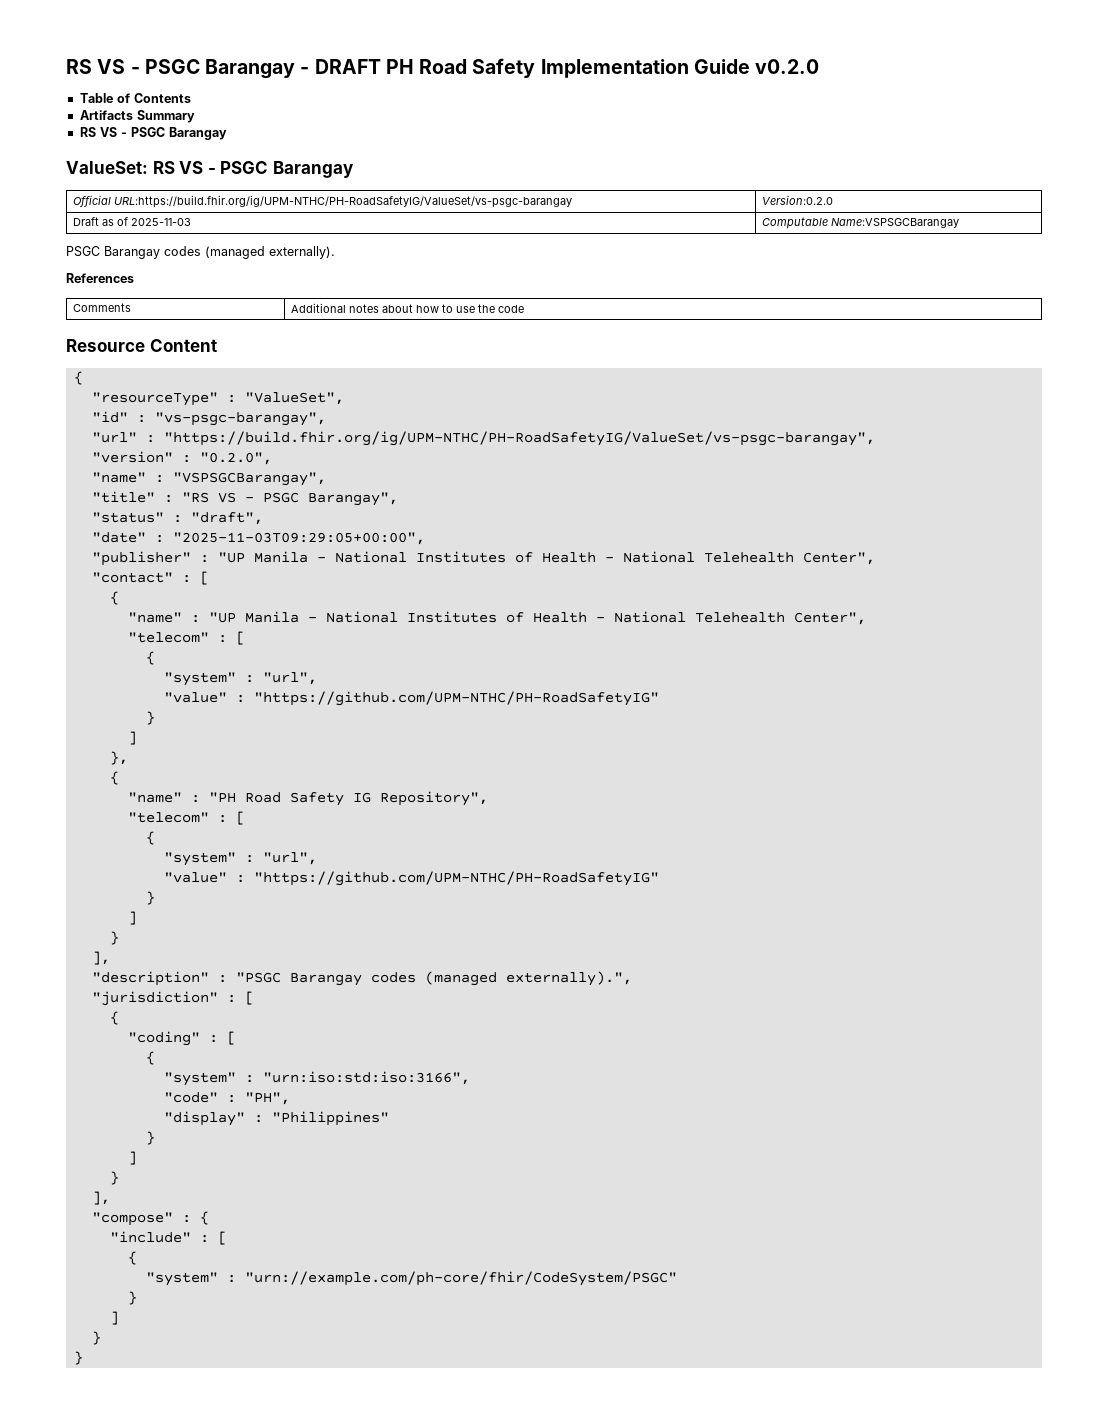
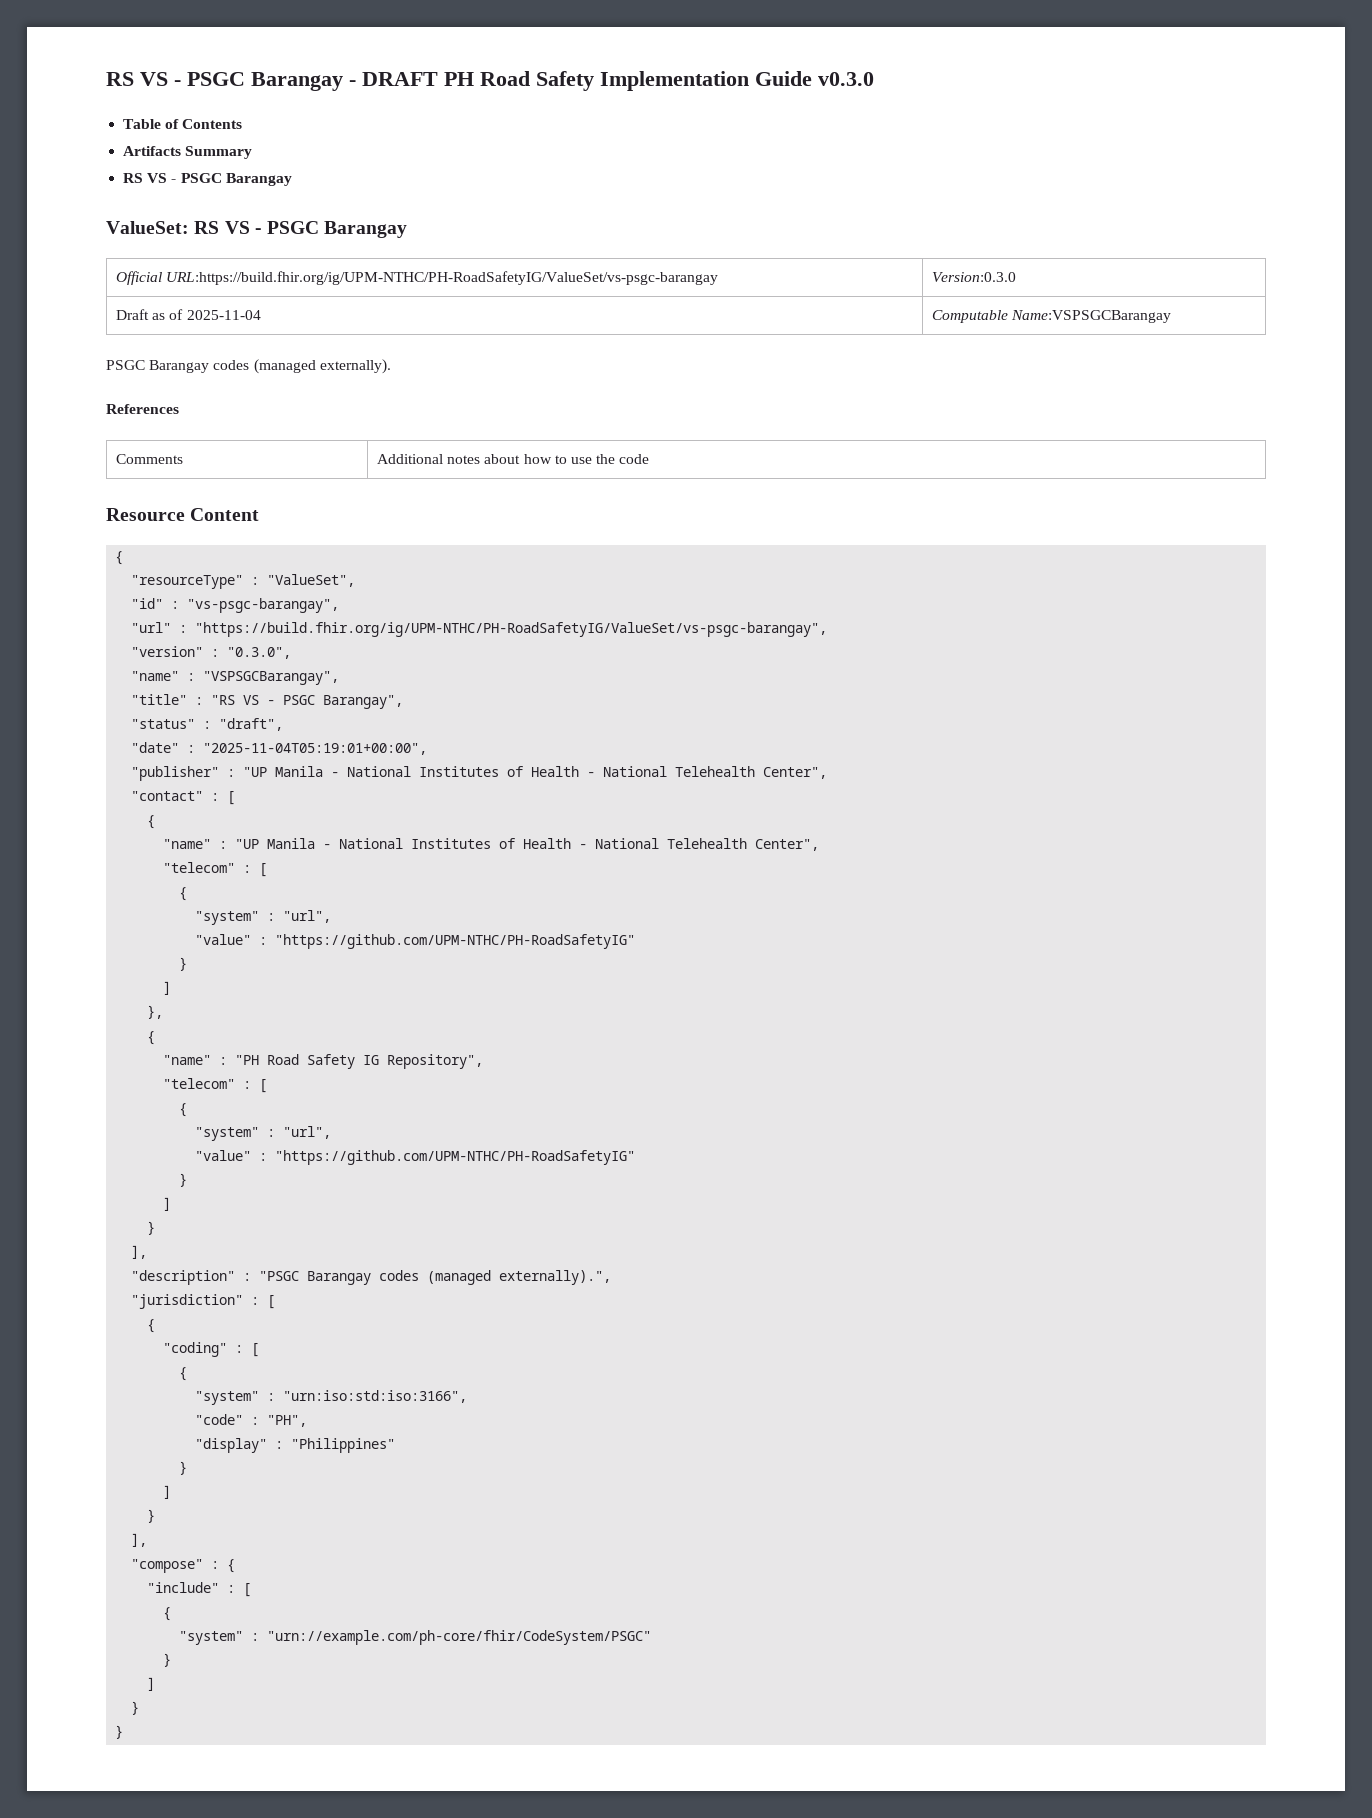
- RS VS - PSGC Barangay - DRAFT PH Road Safety Implementation Guide v0.2.0
+ RS VS - PSGC Barangay - DRAFT PH Road Safety Implementation Guide v0.3.0
- Official URL:https://build.fhir.org/ig/UPM-NTHC/PH-RoadSafetyIG/ValueSet/vs-psgc-barangay | Version:0.2.0
+ Official URL:https://build.fhir.org/ig/UPM-NTHC/PH-RoadSafetyIG/ValueSet/vs-psgc-barangay | Version:0.3.0
- Draft as of 2025-11-03 | Computable Name:VSPSGCBarangay
+ Draft as of 2025-11-04 | Computable Name:VSPSGCBarangay
- "version" : "0.2.0",
+ "version" : "0.3.0",
- "date" : "2025-11-03T09:29:05+00:00",
+ "date" : "2025-11-04T05:19:01+00:00",

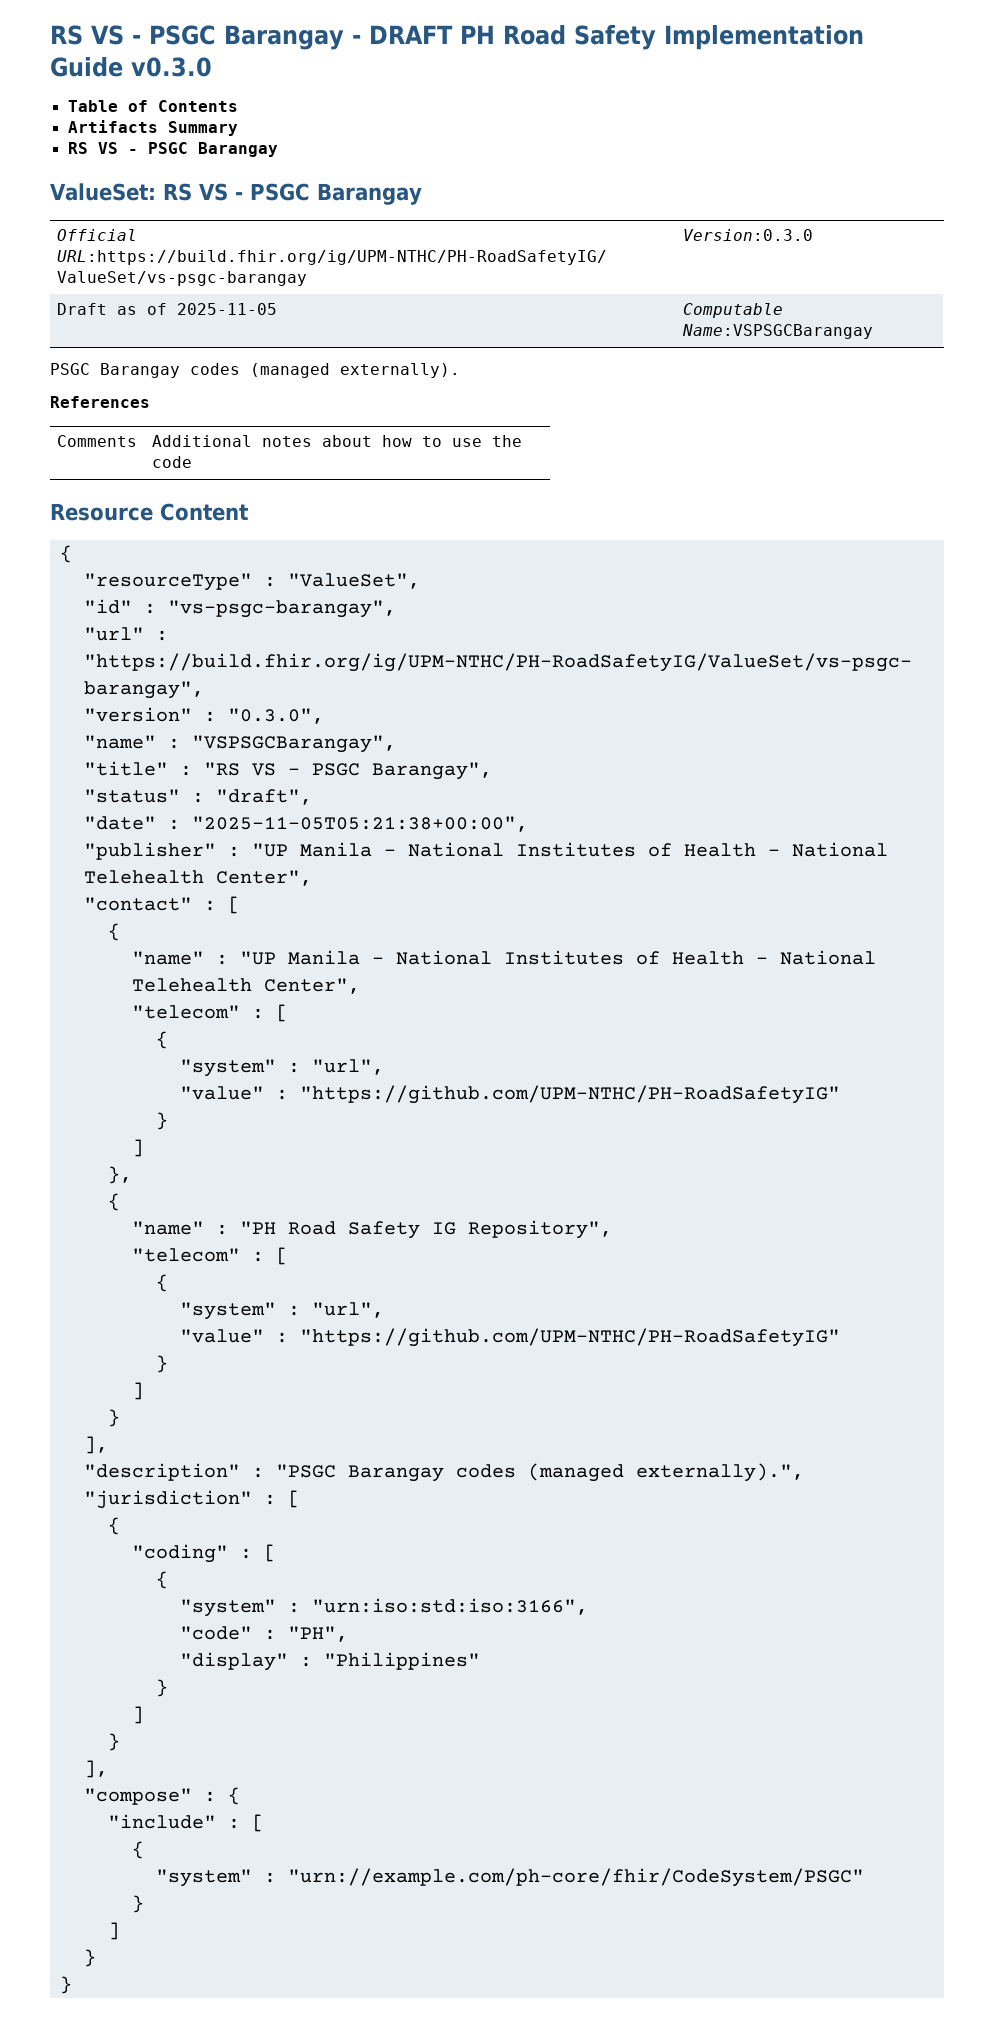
- Draft as of 2025-11-04 | Computable Name:VSPSGCBarangay
+ Draft as of 2025-11-05 | Computable Name:VSPSGCBarangay
- "date" : "2025-11-04T05:19:01+00:00",
+ "date" : "2025-11-05T05:21:38+00:00",

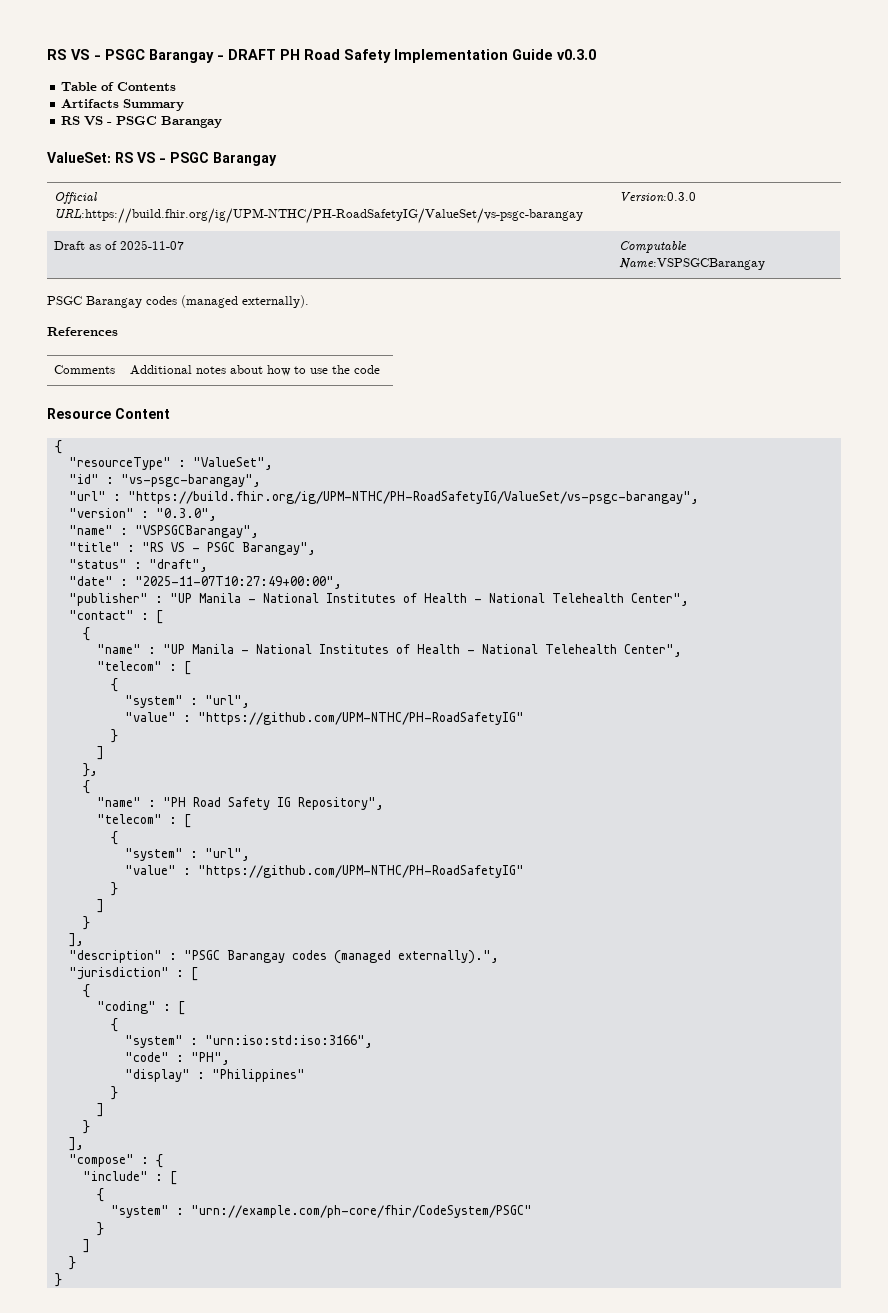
- Draft as of 2025-11-05 | Computable Name:VSPSGCBarangay
+ Draft as of 2025-11-07 | Computable Name:VSPSGCBarangay
- "date" : "2025-11-05T05:21:38+00:00",
+ "date" : "2025-11-07T10:27:49+00:00",

